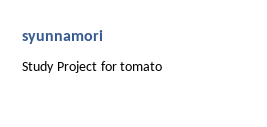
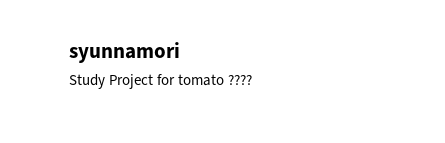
- Study Project for tomato
+ Study Project for tomato ????

